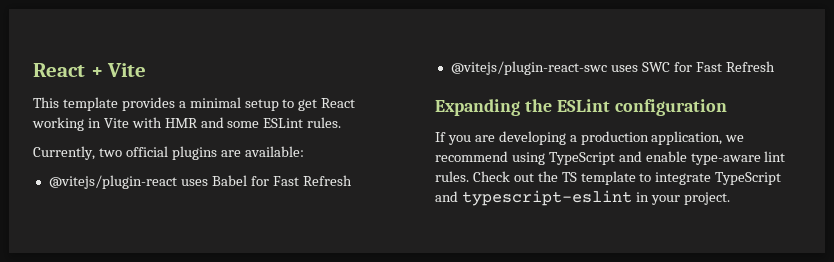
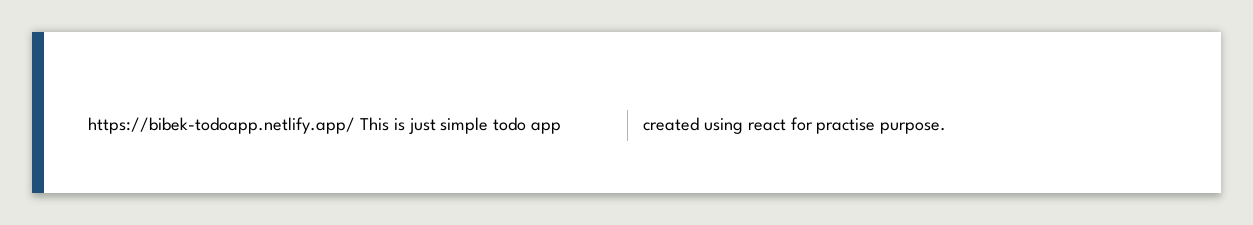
- React + Vite
- This template provides a minimal setup to get React working in Vite with HMR and some ESLint rules.
- Currently, two official plugins are available:
- @vitejs/plugin-react uses Babel for Fast Refresh
- @vitejs/plugin-react-swc uses SWC for Fast Refresh
- Expanding the ESLint configuration
- If you are developing a production application, we recommend using TypeScript and enable type-aware lint rules. Check out the TS template to integrate TypeScript and typescript-eslint in your project.
+ https://bibek-todoapp.netlify.app/ This is just simple todo app created using react for practise purpose.

